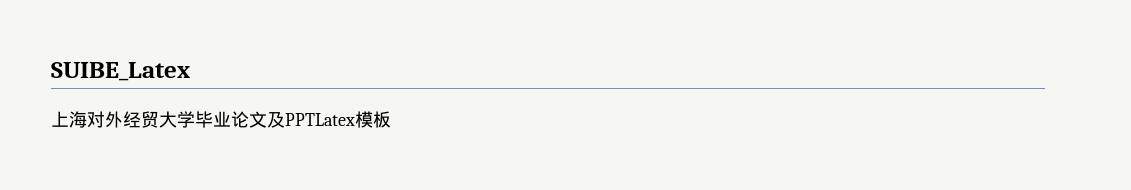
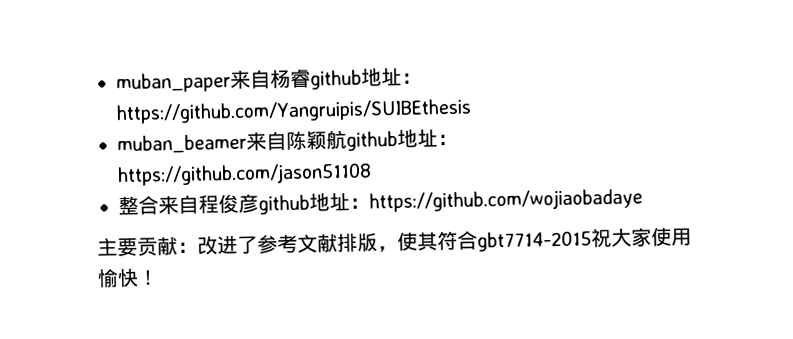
- SUIBE_Latex
- 上海对外经贸大学毕业论文及PPTLatex模板
+ muban_paper来自杨睿github地址：https://github.com/Yangruipis/SUIBEthesis
+ muban_beamer来自陈颖航github地址：https://github.com/jason51108
+ 整合来自程俊彦github地址：https://github.com/wojiaobadaye
+ 主要贡献：改进了参考文献排版，使其符合gbt7714-2015祝大家使用愉快！

